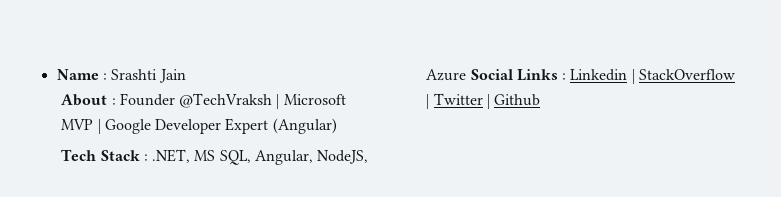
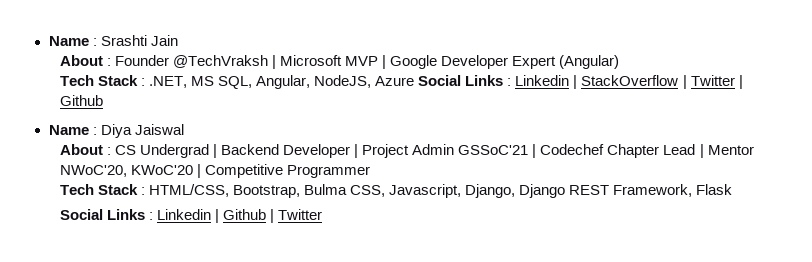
+ Name : Diya Jaiswal
+ About : CS Undergrad | Backend Developer | Project Admin GSSoC'21 | Codechef Chapter Lead | Mentor NWoC'20, KWoC'20 | Competitive Programmer
+ Tech Stack : HTML/CSS, Bootstrap, Bulma CSS, Javascript, Django, Django REST Framework, Flask
+ Social Links : Linkedin | Github | Twitter

